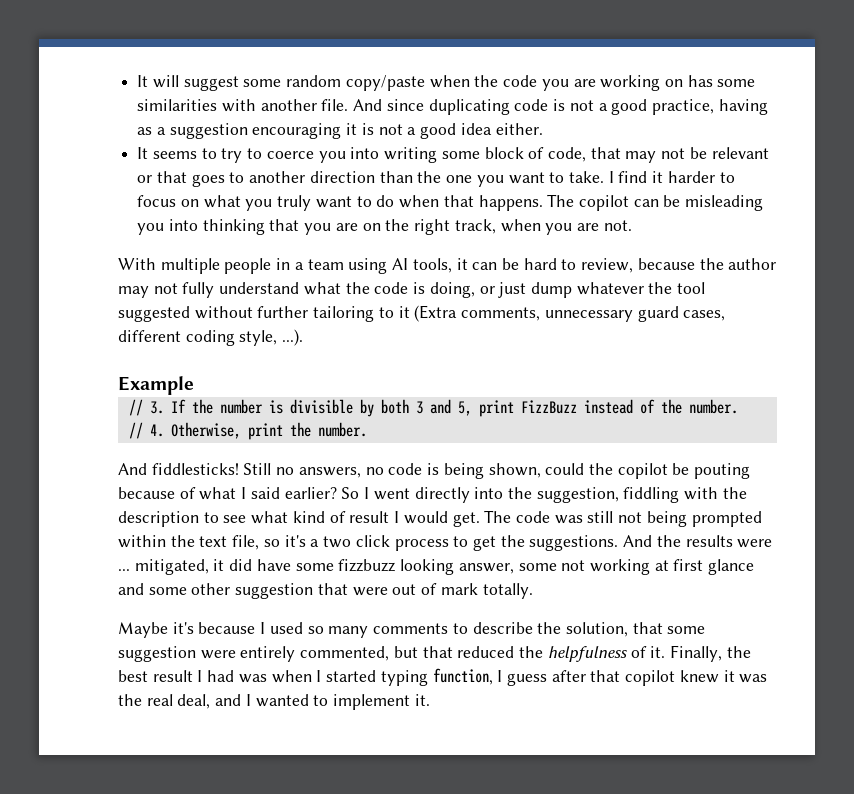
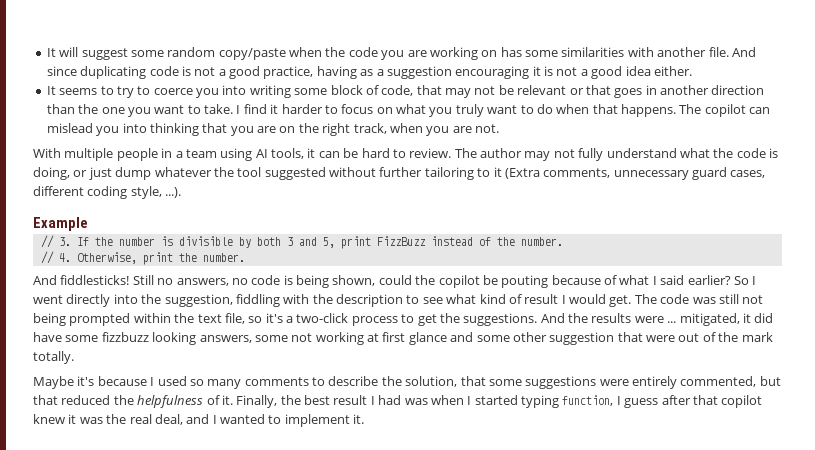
- It seems to try to coerce you into writing some block of code, that may not be relevant or that goes to another direction than the one you want to take.
+ It seems to try to coerce you into writing some block of code, that may not be relevant or that goes in another direction than the one you want to take.
- The copilot can be misleading you into thinking that you are on the right track, when you are not.
+ The copilot can mislead you into thinking that you are on the right track, when you are not.
- With multiple people in a team using AI tools, it can be hard to review, because the author may not fully understand what the code is doing, or just dump whatever the tool suggested without further tailoring to it (Extra comments, unnecessary guard cases, different coding style, ...).
+ With multiple people in a team using AI tools, it can be hard to review. The author may not fully understand what the code is doing, or just dump whatever the tool suggested without further tailoring to it (Extra comments, unnecessary guard cases, different coding style, ...).
- The code was still not being prompted within the text file, so it's a two click process to get the suggestions.
+ The code was still not being prompted within the text file, so it's a two-click process to get the suggestions.
- And the results were ... mitigated, it did have some fizzbuzz looking answer, some not working at first glance and some other suggestion that were out of mark totally.
+ And the results were ... mitigated, it did have some fizzbuzz looking answers, some not working at first glance and some other suggestion that were out of the mark totally.
- Maybe it's because I used so many comments to describe the solution, that some suggestion were entirely commented, but that reduced the helpfulness of it.
+ Maybe it's because I used so many comments to describe the solution, that some suggestions were entirely commented, but that reduced the helpfulness of it.

